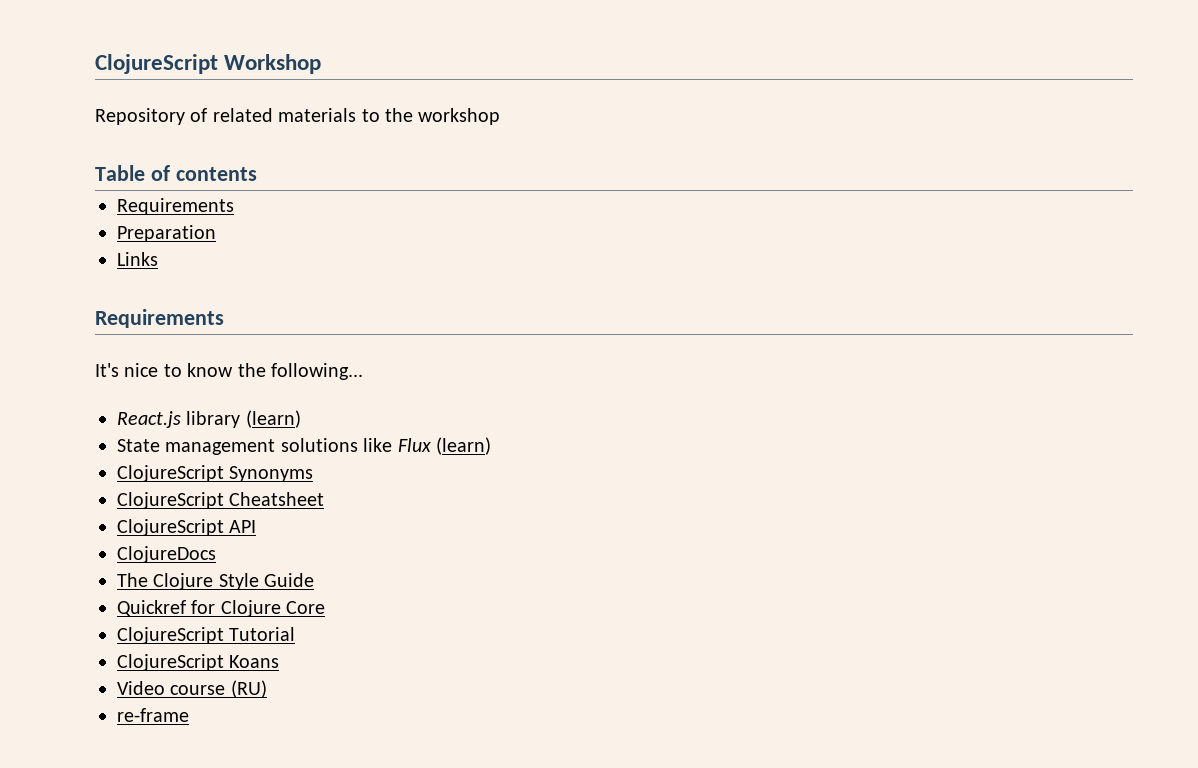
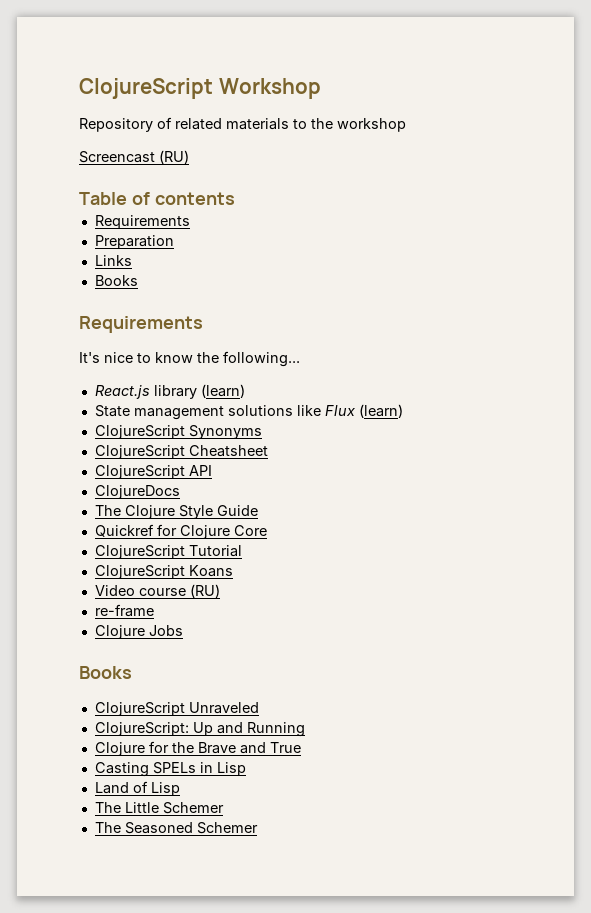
+ Screencast (RU)
  Links
+ Books
+ Clojure Jobs
+ Books
+ ClojureScript Unraveled
+ ClojureScript: Up and Running
+ Clojure for the Brave and True
+ Casting SPELs in Lisp
+ Land of Lisp
+ The Little Schemer
+ The Seasoned Schemer

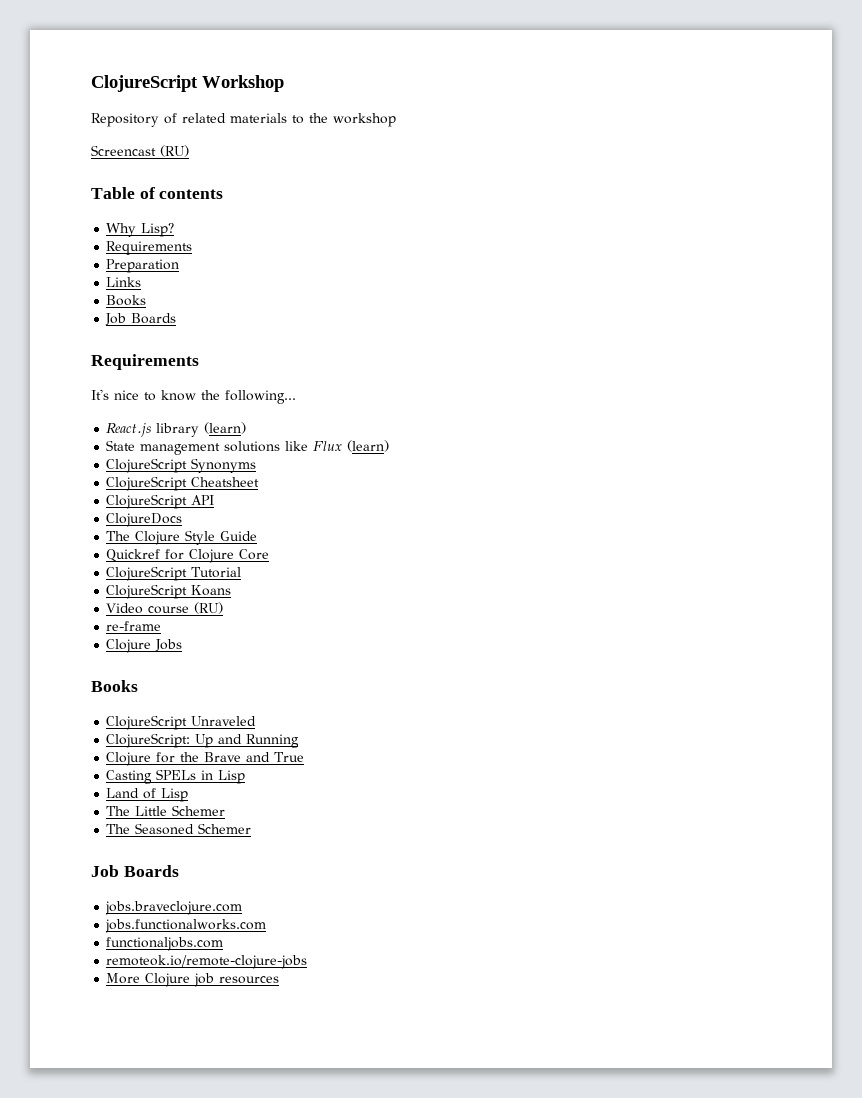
+ Why Lisp?
  Links
  Books
+ Job Boards
  The Seasoned Schemer
+ Job Boards
+ jobs.braveclojure.com
+ jobs.functionalworks.com
+ functionaljobs.com
+ remoteok.io/remote-clojure-jobs
+ More Clojure job resources

